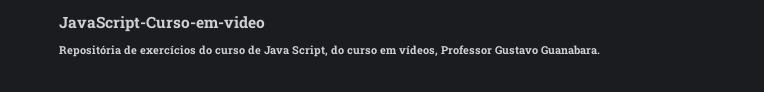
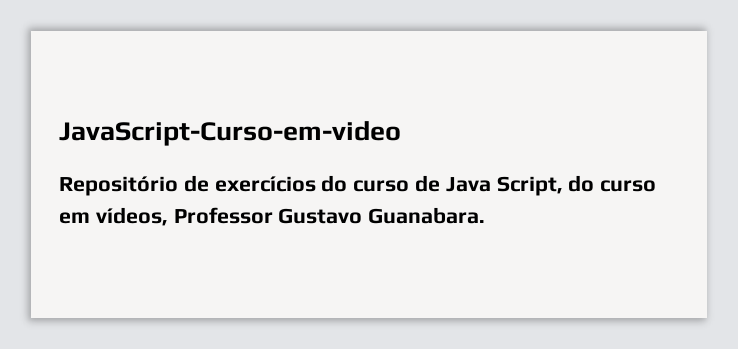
- Repositória de exercícios do curso de Java Script, do curso em vídeos, Professor Gustavo Guanabara.
+ Repositório de exercícios do curso de Java Script, do curso em vídeos, Professor Gustavo Guanabara.

